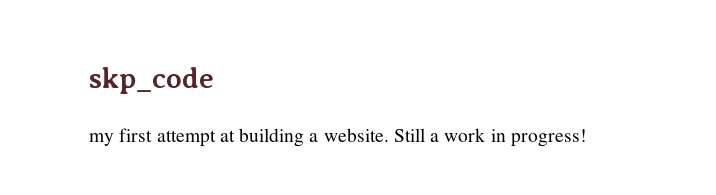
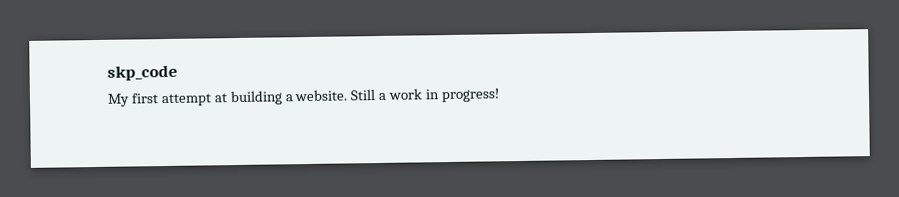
- my first attempt at building a website.
+ My first attempt at building a website.

